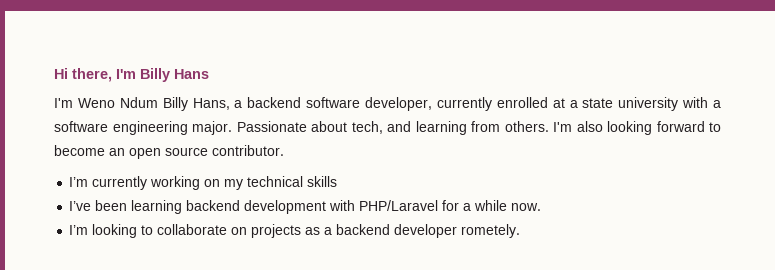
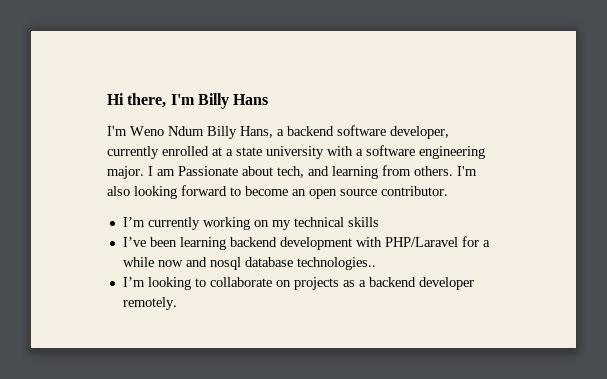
- Passionate about tech, and learning from others.
+ I am Passionate about tech, and learning from others.
- I’ve been learning backend development with PHP/Laravel for a while now.
+ I’ve been learning backend development with PHP/Laravel for a while now and nosql database technologies..
- I’m looking to collaborate on projects as a backend developer rometely.
+ I’m looking to collaborate on projects as a backend developer remotely.

